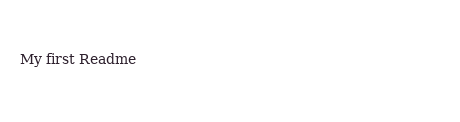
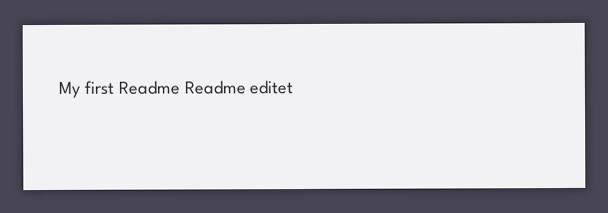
- My first Readme
+ My first Readme Readme editet

